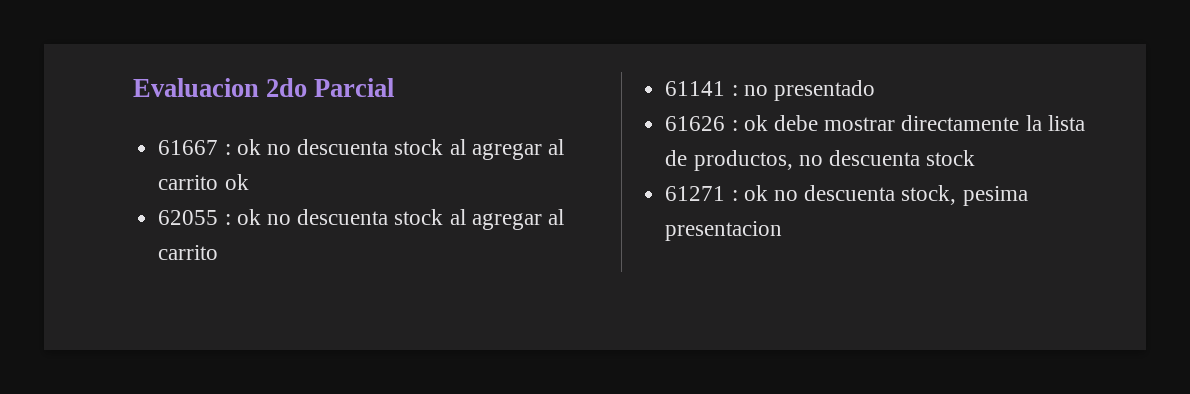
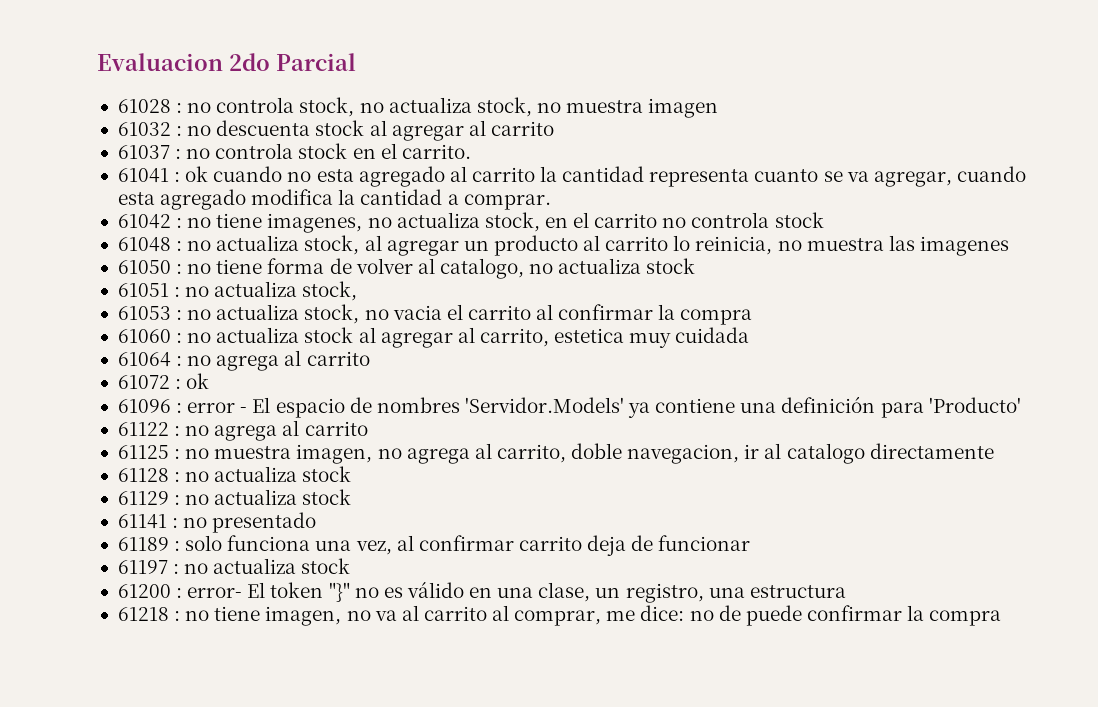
- 61667 : ok no descuenta stock al agregar al carrito ok
- 62055 : ok no descuenta stock al agregar al carrito
+ 61028 : no controla stock, no actualiza stock, no muestra imagen
+ 61032 : no descuenta stock al agregar al carrito
+ 61037 : no controla stock en el carrito.
+ 61041 : ok cuando no esta agregado al carrito la cantidad representa cuanto se va agregar, cuando esta agregado modifica la cantidad a comprar.
+ 61042 : no tiene imagenes, no actualiza stock, en el carrito no controla stock
+ 61048 : no actualiza stock, al agregar un producto al carrito lo reinicia, no muestra las imagenes
+ 61050 : no tiene forma de volver al catalogo, no actualiza stock
+ 61051 : no actualiza stock,
+ 61053 : no actualiza stock, no vacia el carrito al confirmar la compra
+ 61060 : no actualiza stock al agregar al carrito, estetica muy cuidada
+ 61064 : no agrega al carrito
+ 61072 : ok
+ 61096 : error - El espacio de nombres 'Servidor.Models' ya contiene una definición para 'Producto'
+ 61122 : no agrega al carrito
+ 61125 : no muestra imagen, no agrega al carrito, doble navegacion, ir al catalogo directamente
+ 61128 : no actualiza stock
+ 61129 : no actualiza stock
  61141 : no presentado
- 61626 : ok debe mostrar directamente la lista de productos, no descuenta stock
- 61271 : ok no descuenta stock, pesima presentacion
+ 61189 : solo funciona una vez, al confirmar carrito deja de funcionar
+ 61197 : no actualiza stock
+ 61200 : error- El token "}" no es válido en una clase, un registro, una estructura
+ 61218 : no tiene imagen, no va al carrito al comprar, me dice: no de puede confirmar la compra

